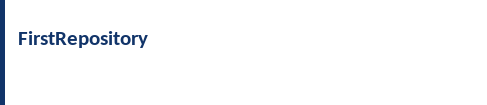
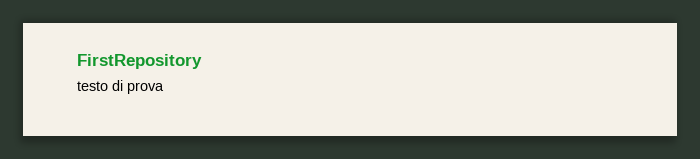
+ testo di prova

